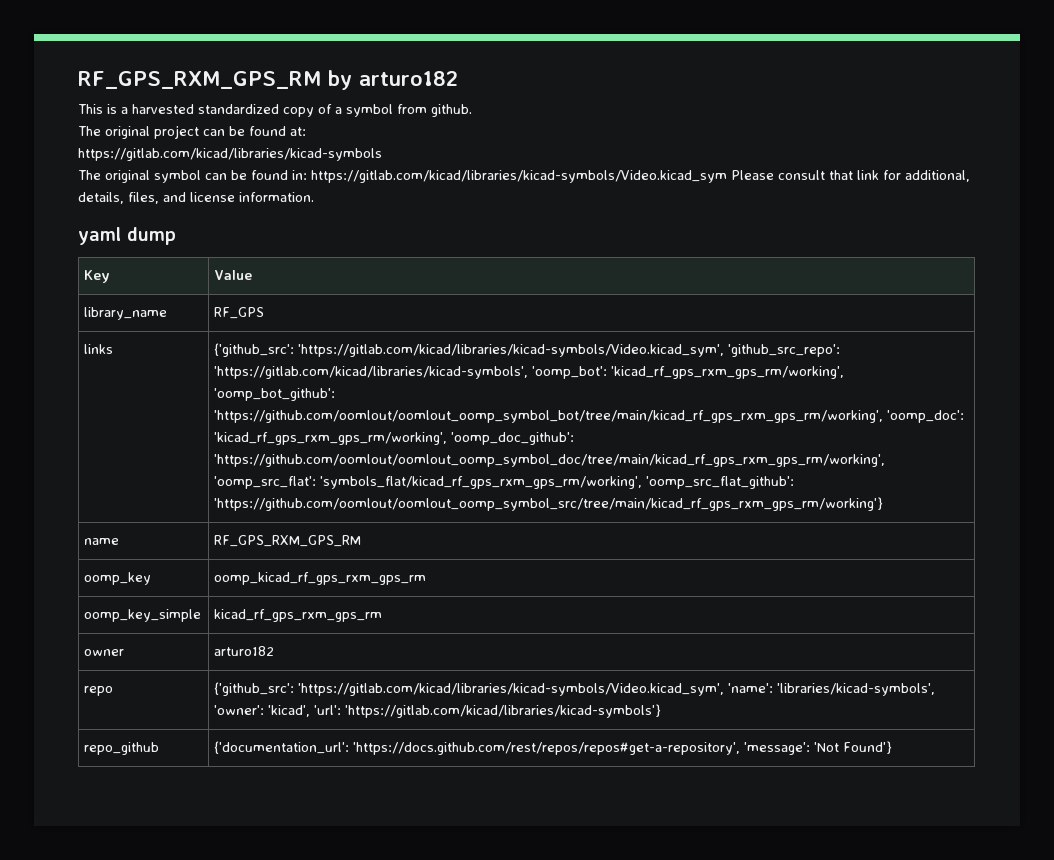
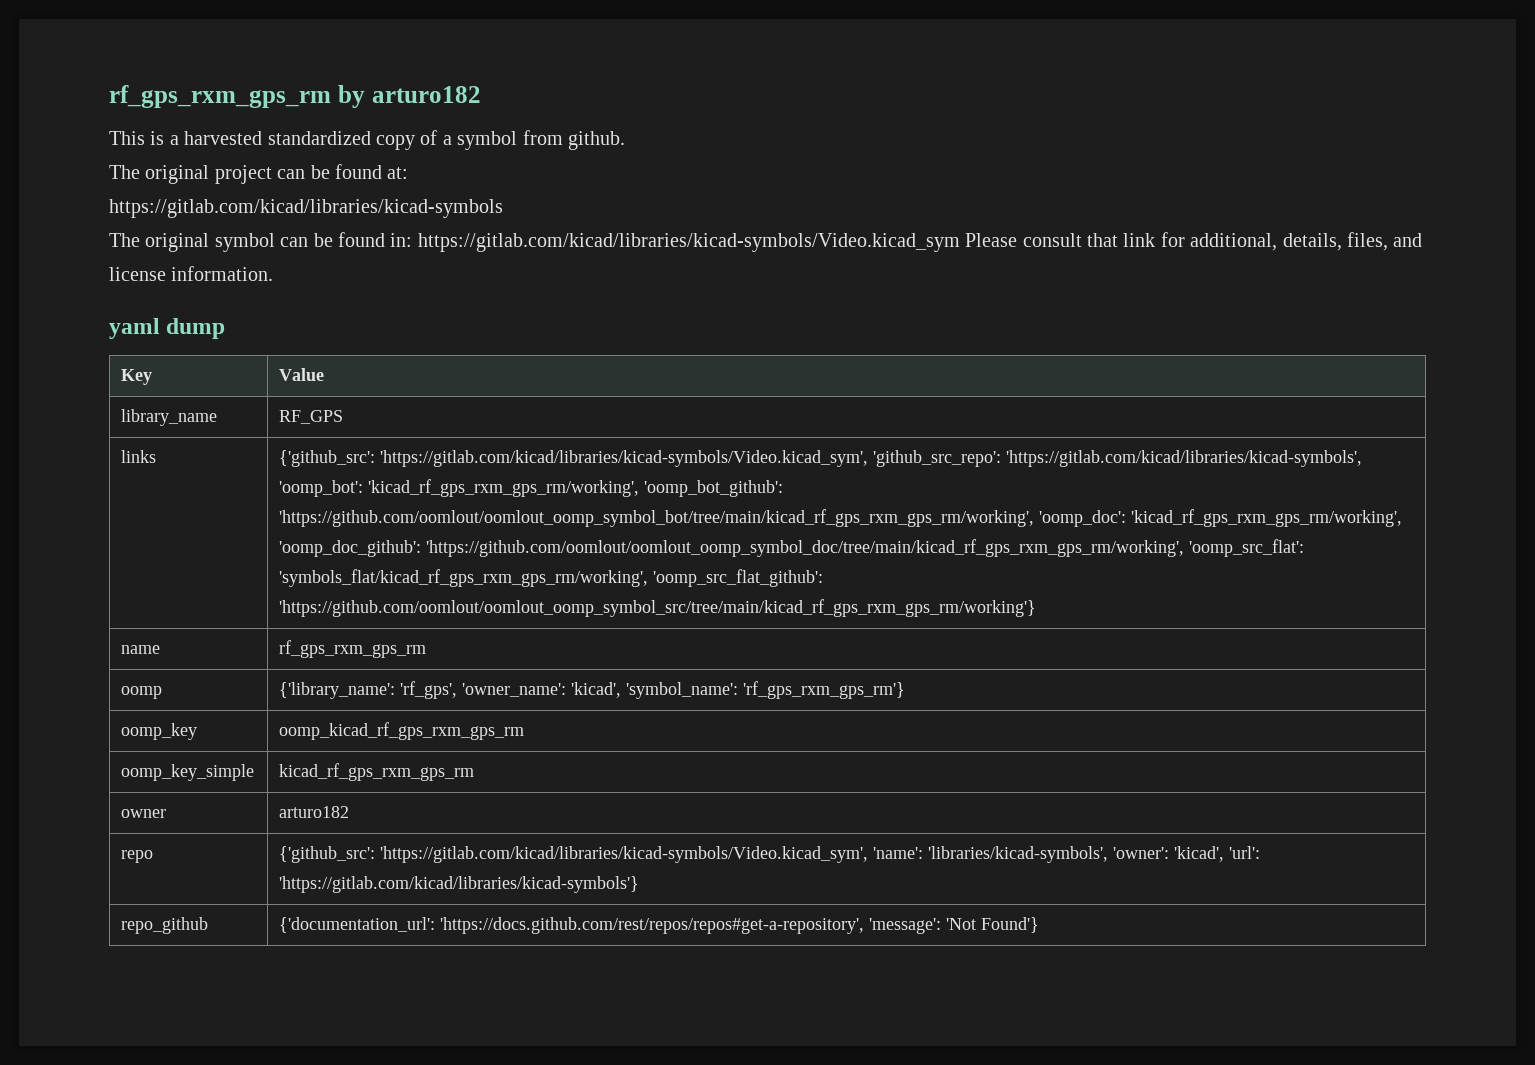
- RF_GPS_RXM_GPS_RM by arturo182
+ rf_gps_rxm_gps_rm by arturo182
- name | RF_GPS_RXM_GPS_RM
+ name | rf_gps_rxm_gps_rm
+ oomp | {'library_name': 'rf_gps', 'owner_name': 'kicad', 'symbol_name': 'rf_gps_rxm_gps_rm'}

